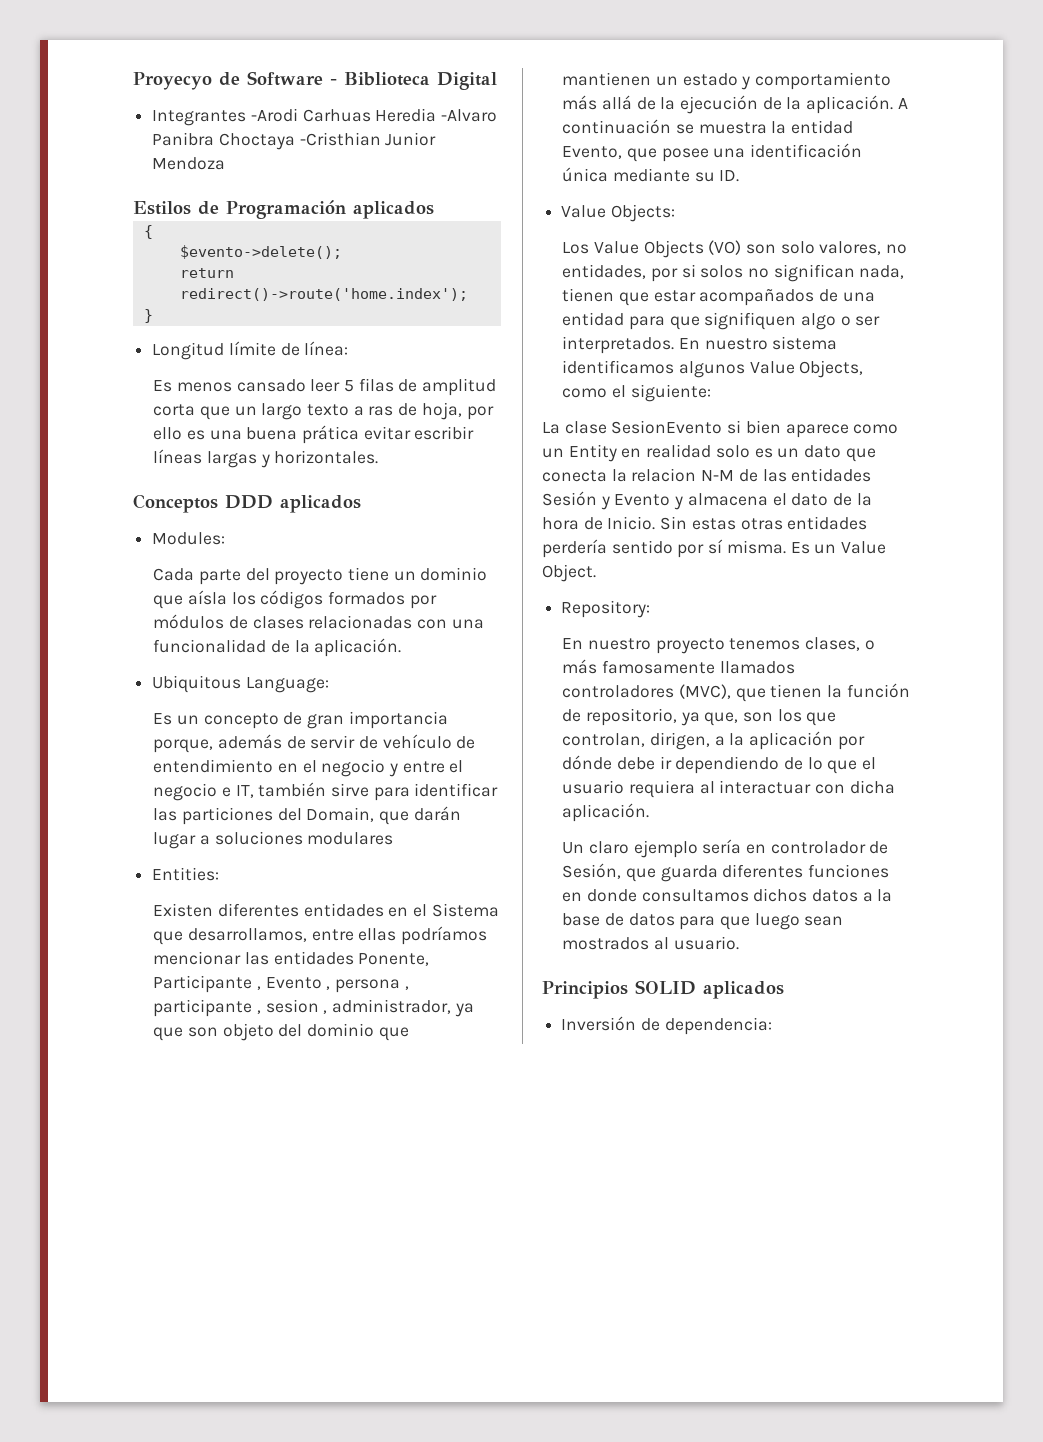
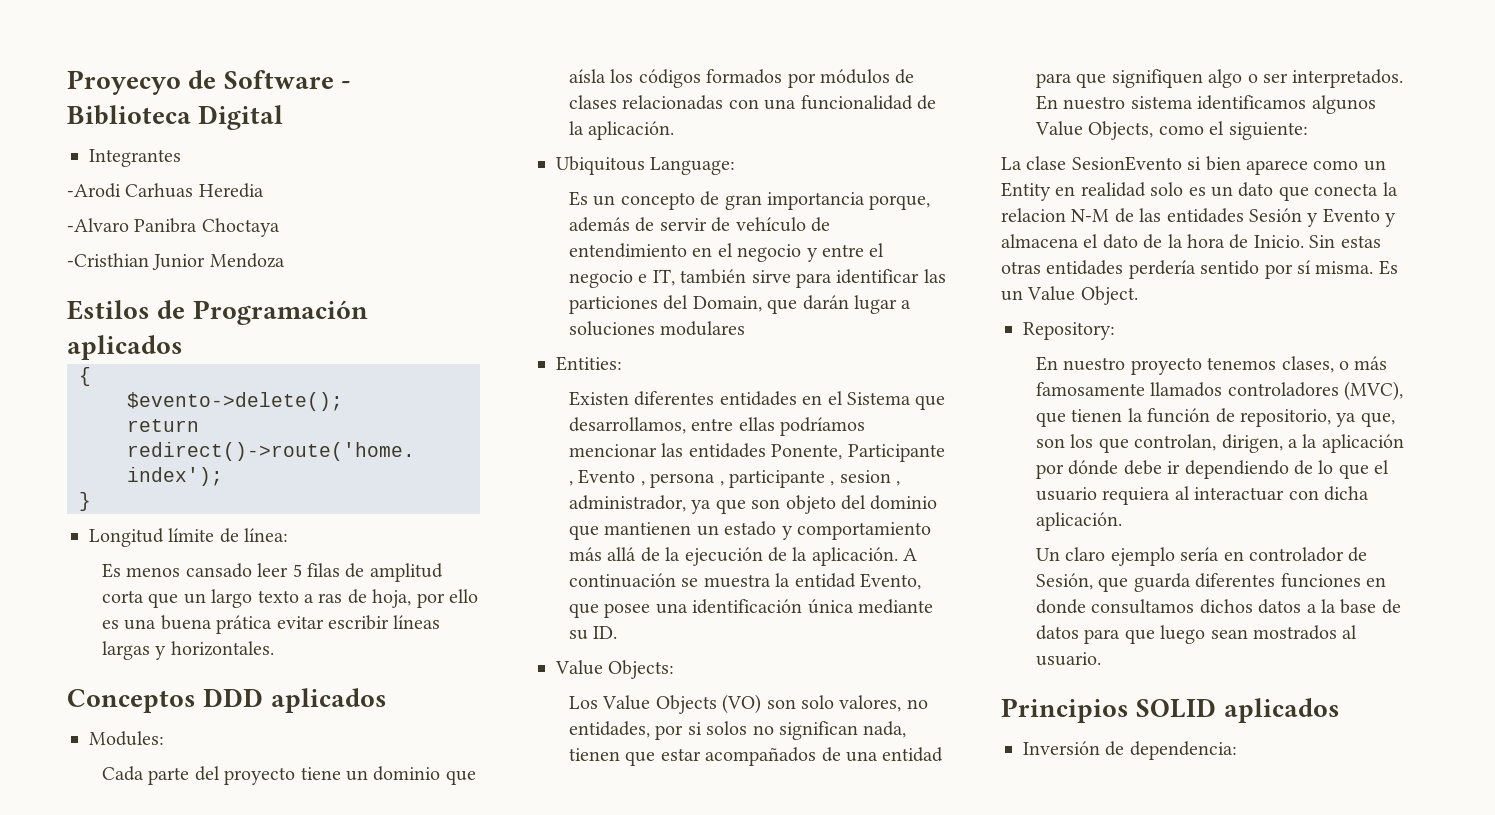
- Integrantes -Arodi Carhuas Heredia -Alvaro Panibra Choctaya -Cristhian Junior Mendoza
+ Integrantes
+ -Arodi Carhuas Heredia
+ -Alvaro Panibra Choctaya
+ -Cristhian Junior Mendoza

